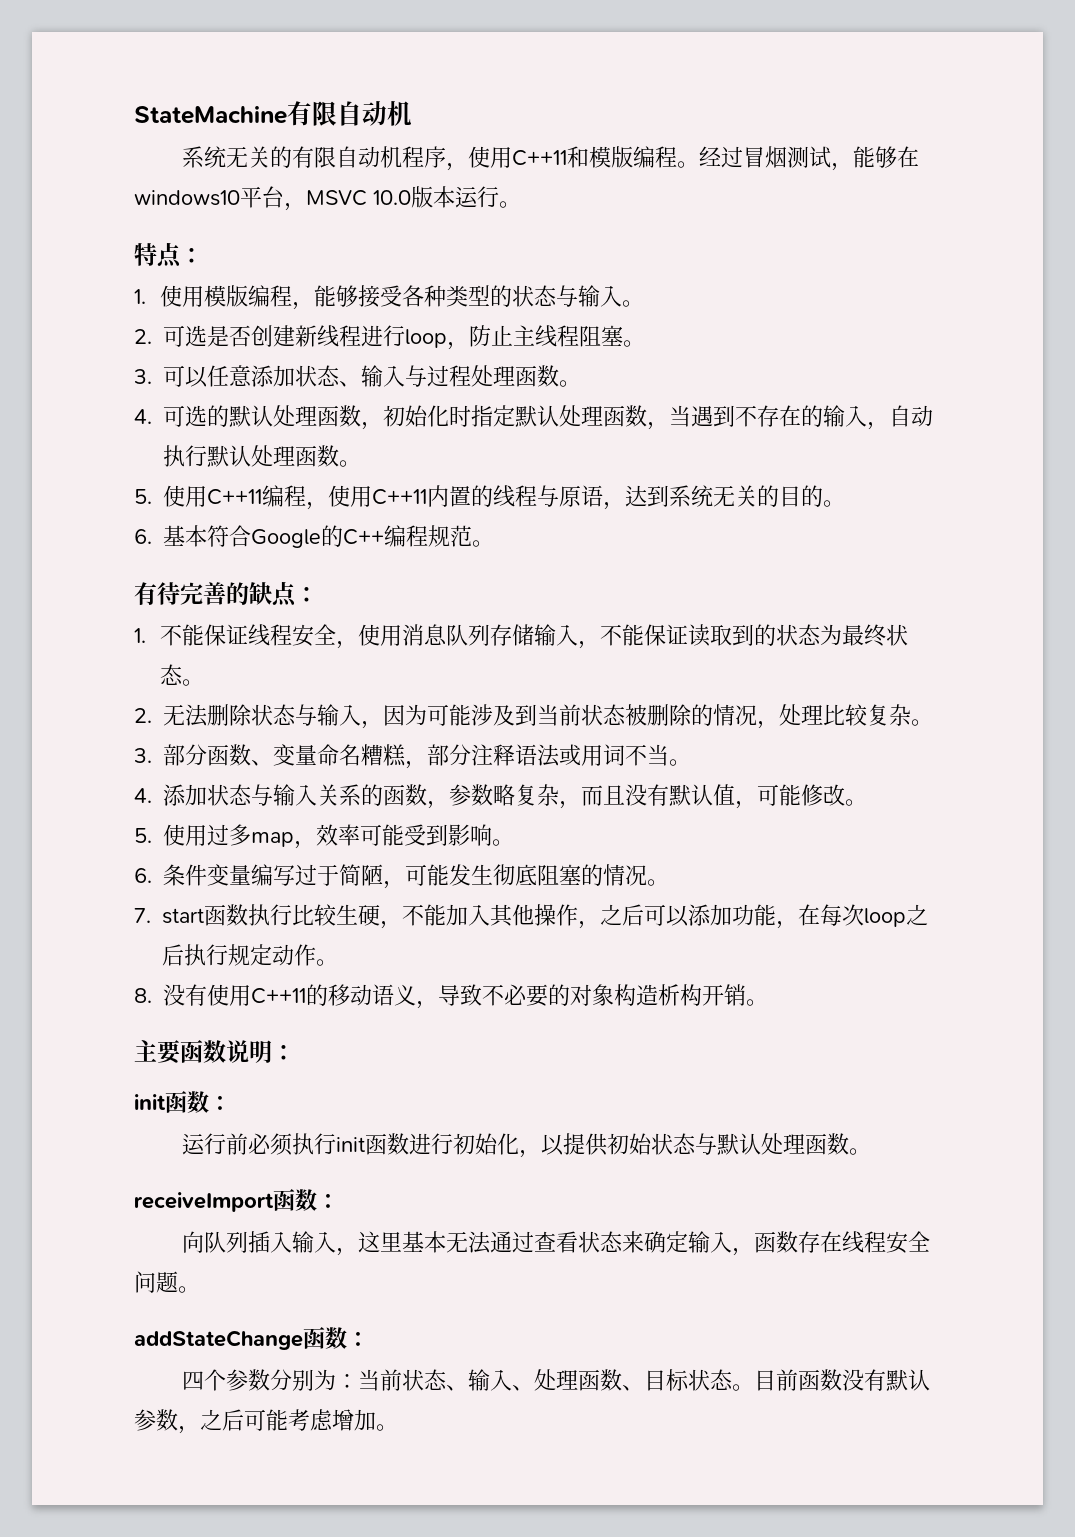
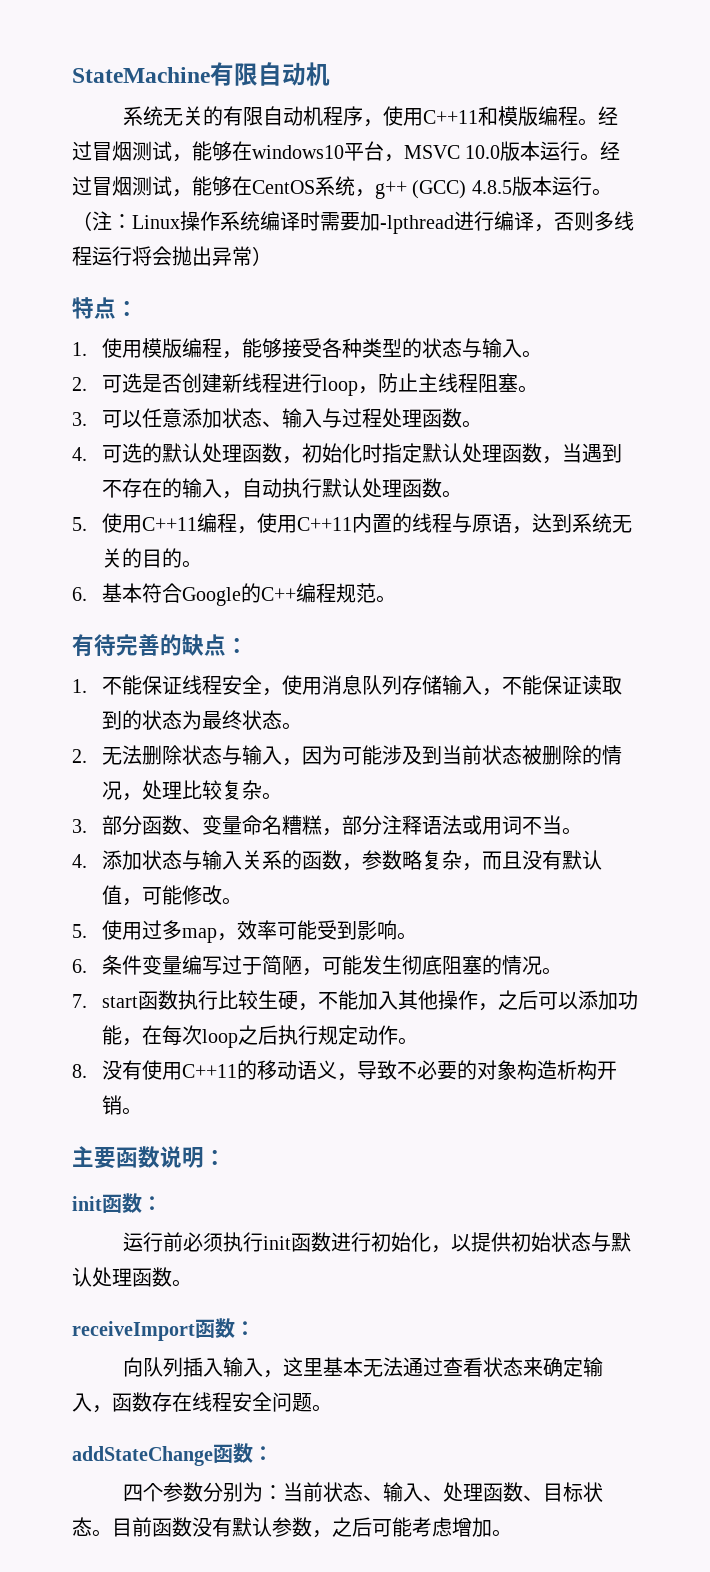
+ 经过冒烟测试，能够在CentOS系统，g++ (GCC) 4.8.5版本运行。（注：Linux操作系统编译时需要加-lpthread进行编译，否则多线程运行将会抛出异常）

